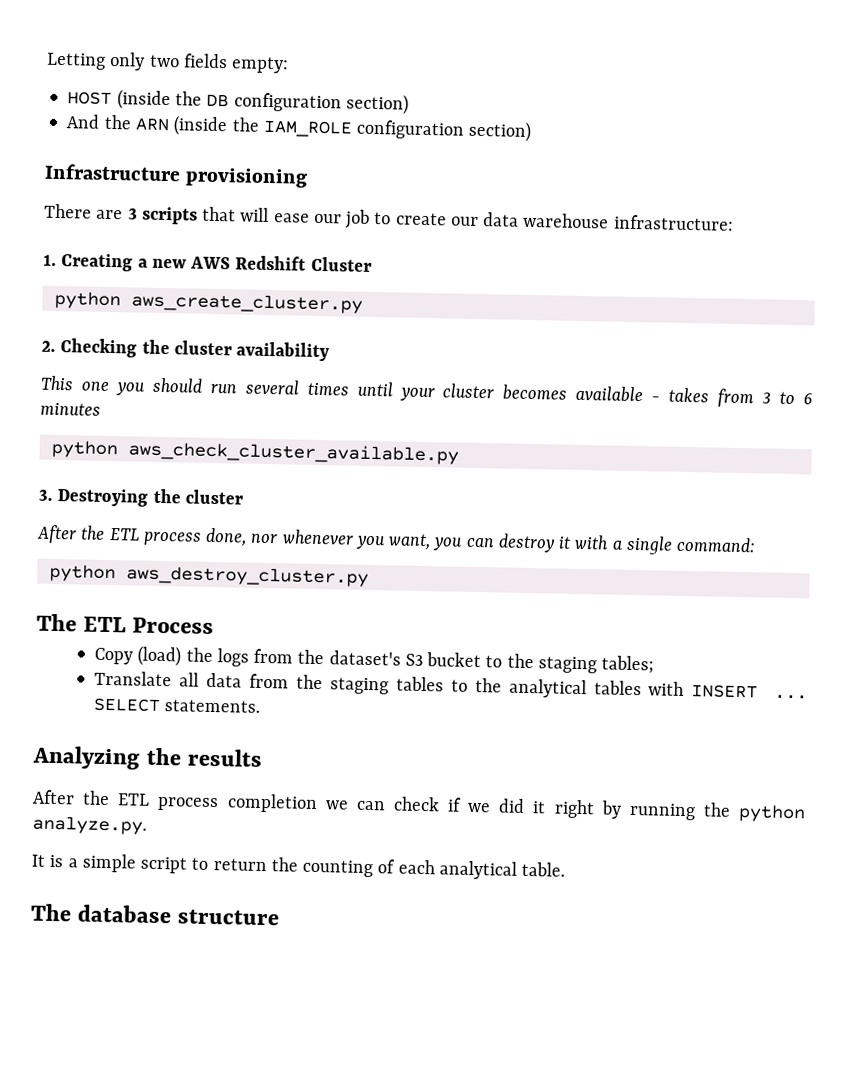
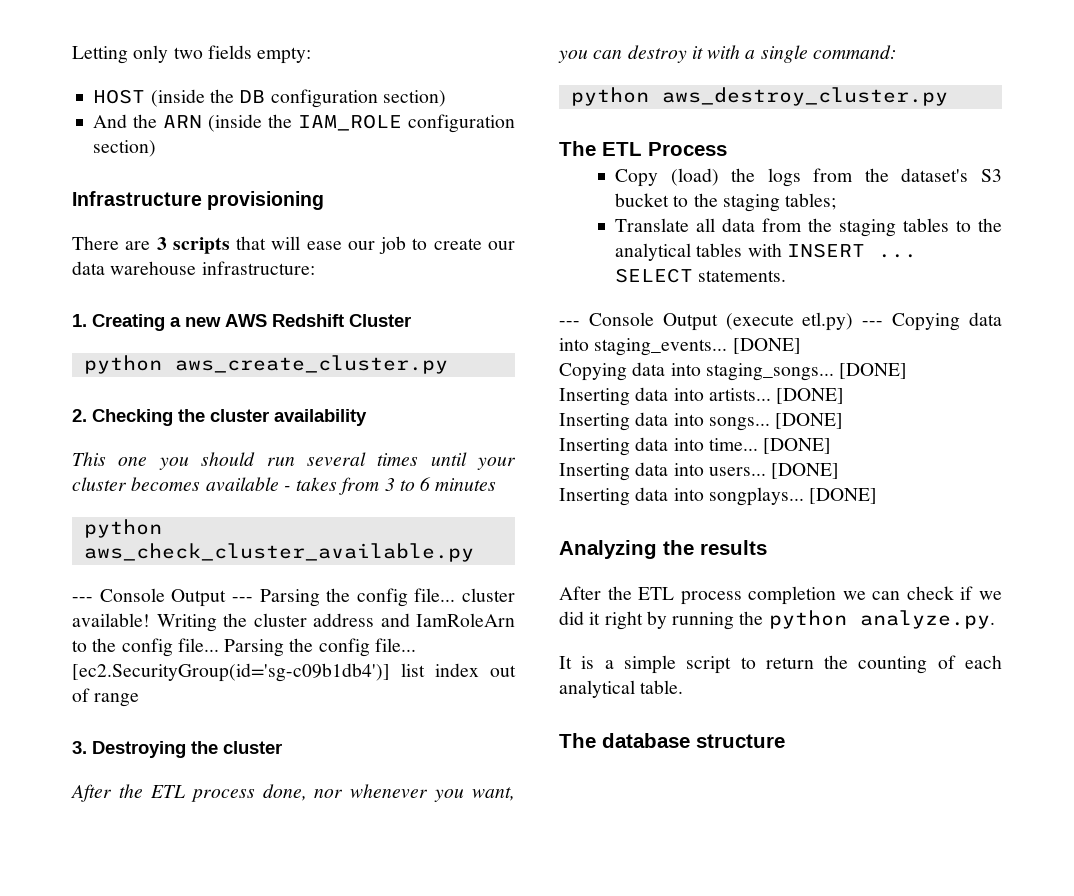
+ --- Console Output --- Parsing the config file... cluster available! Writing the cluster address and IamRoleArn to the config file... Parsing the config file... [ec2.SecurityGroup(id='sg-c09b1db4')] list index out of range
+ --- Console Output (execute etl.py) --- Copying data into staging_events... [DONE]
+ Copying data into staging_songs... [DONE]
+ Inserting data into artists... [DONE]
+ Inserting data into songs... [DONE]
+ Inserting data into time... [DONE]
+ Inserting data into users... [DONE]
+ Inserting data into songplays... [DONE]

